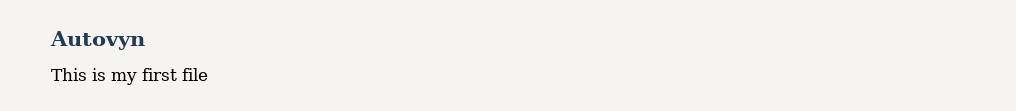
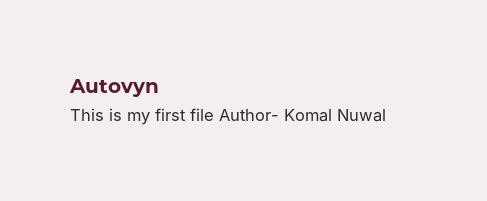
- This is my first file
+ This is my first file Author- Komal Nuwal

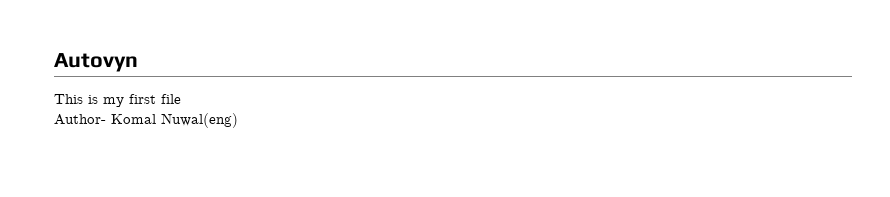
- This is my first file Author- Komal Nuwal
+ This is my first file
+ Author- Komal Nuwal(eng)

